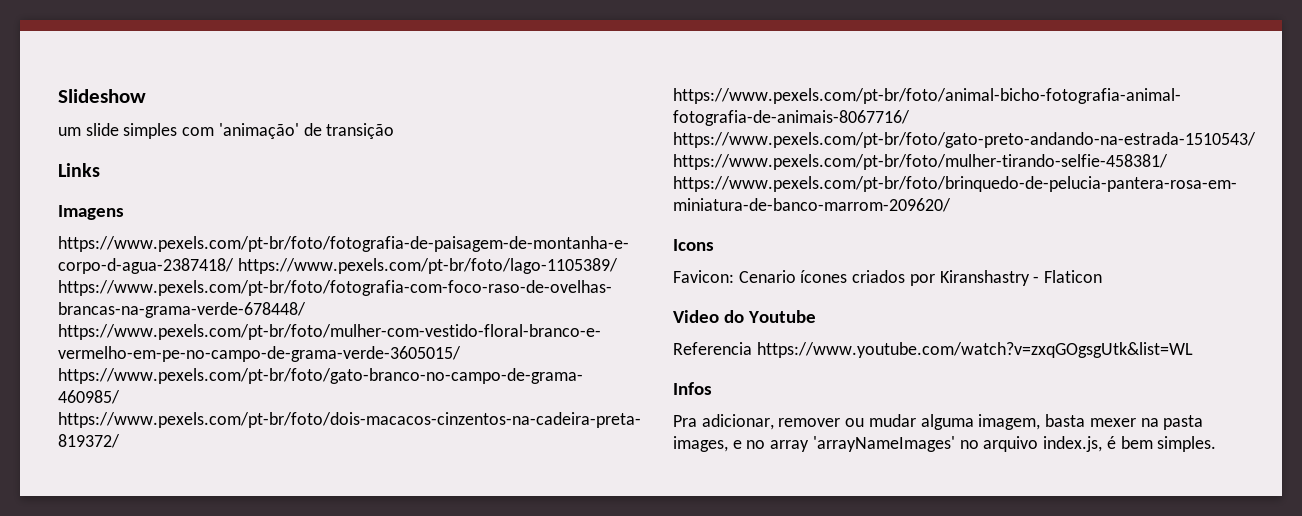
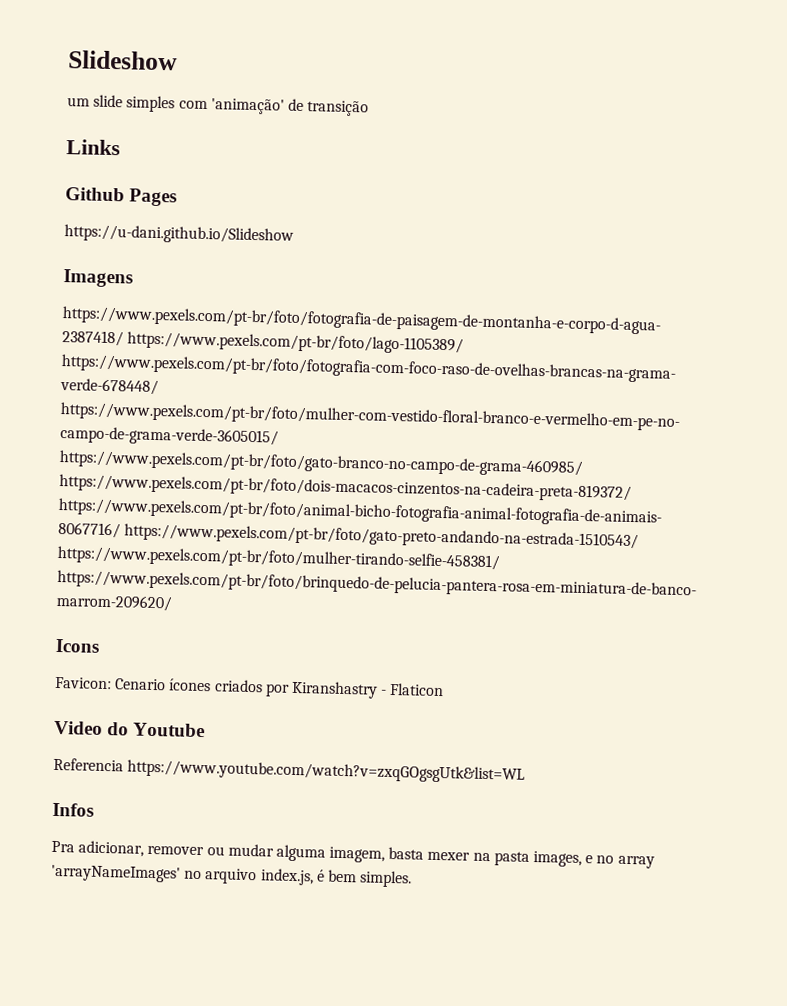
+ Github Pages
+ https://u-dani.github.io/Slideshow

